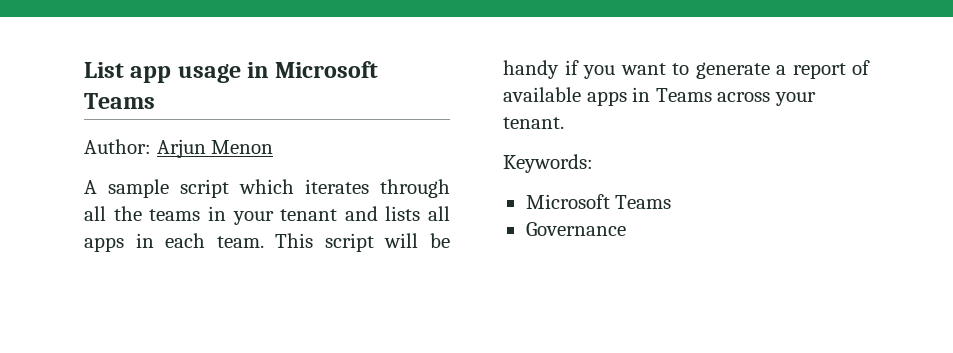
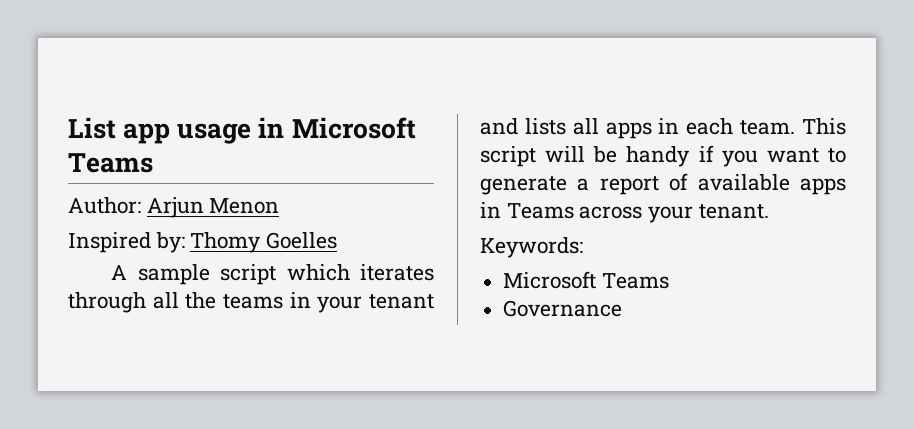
+ Inspired by: Thomy Goelles

